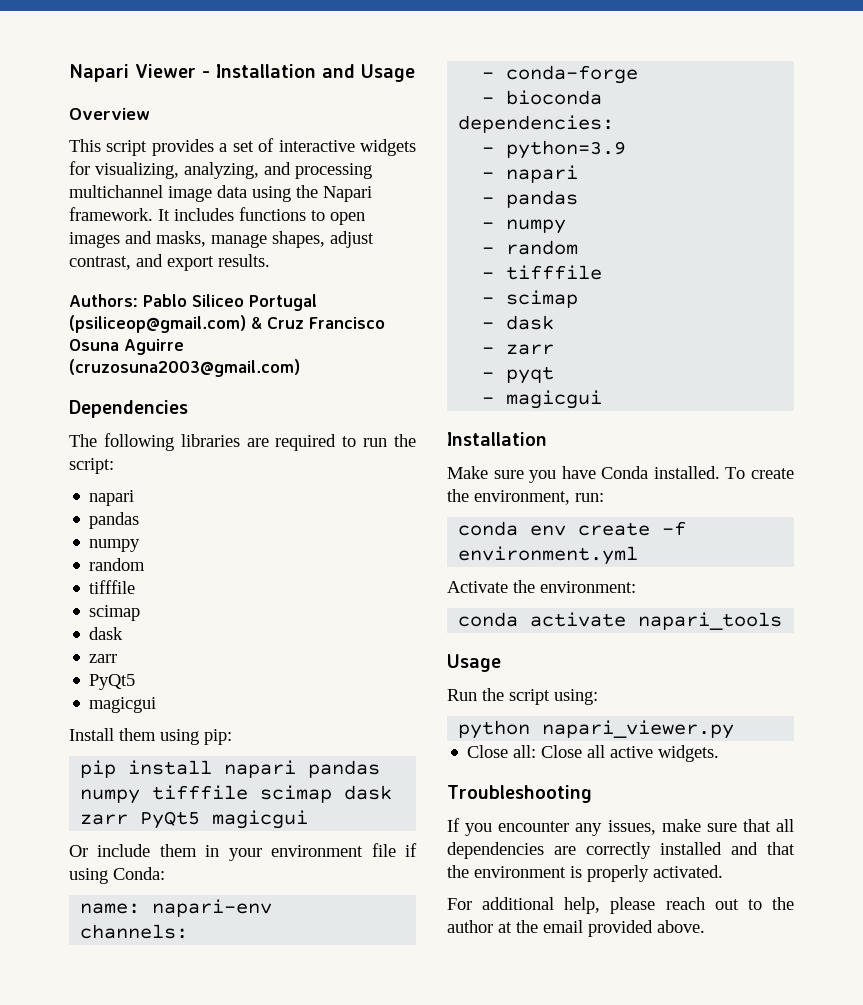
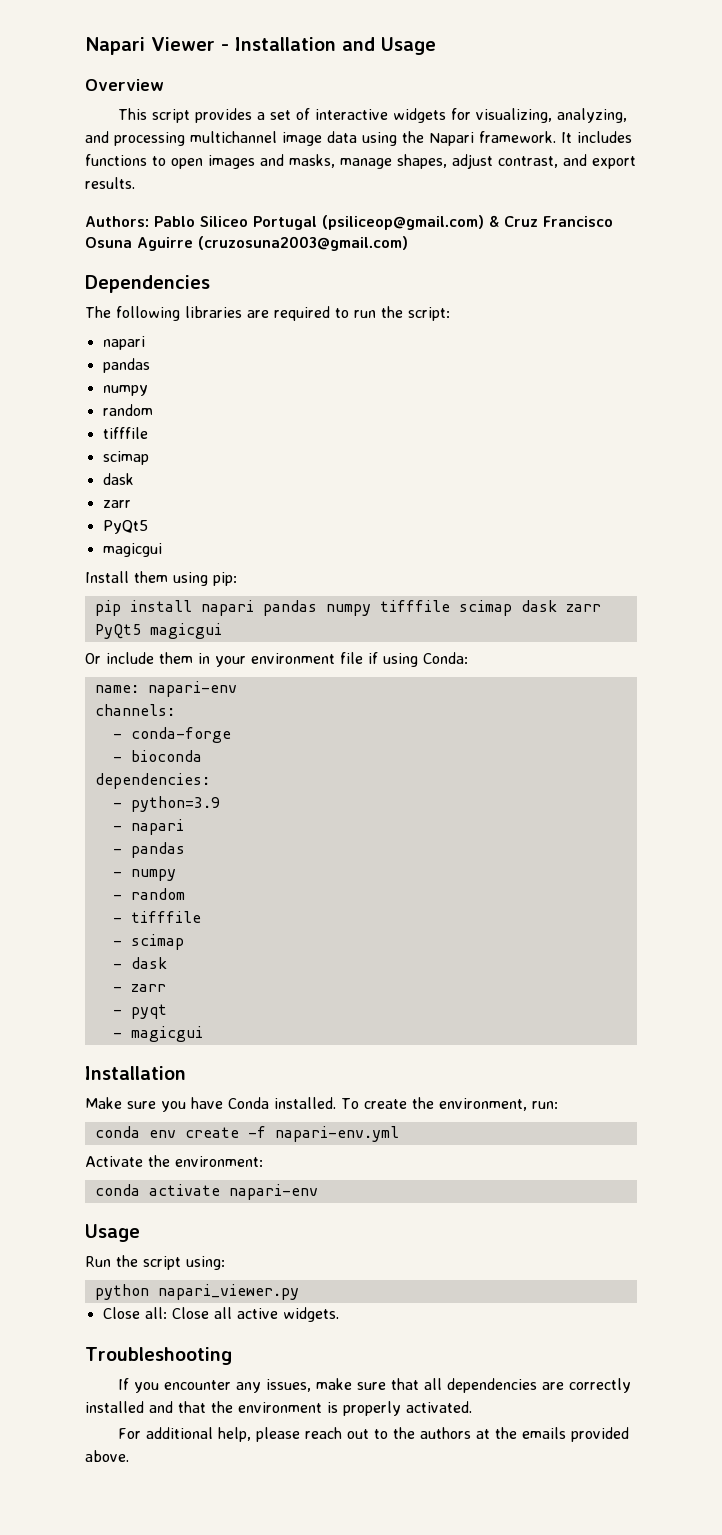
- conda env create -f environment.yml
+ conda env create -f napari-env.yml
- conda activate napari_tools
+ conda activate napari-env
- For additional help, please reach out to the author at the email provided above.
+ For additional help, please reach out to the authors at the emails provided above.

